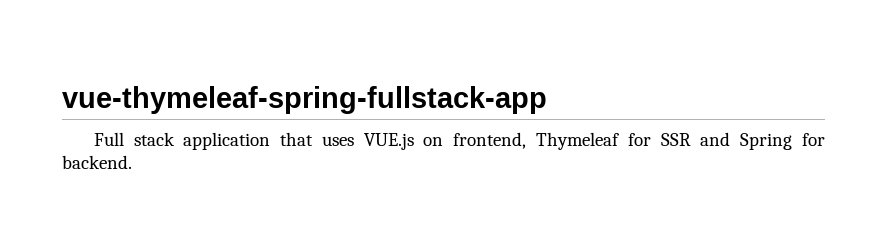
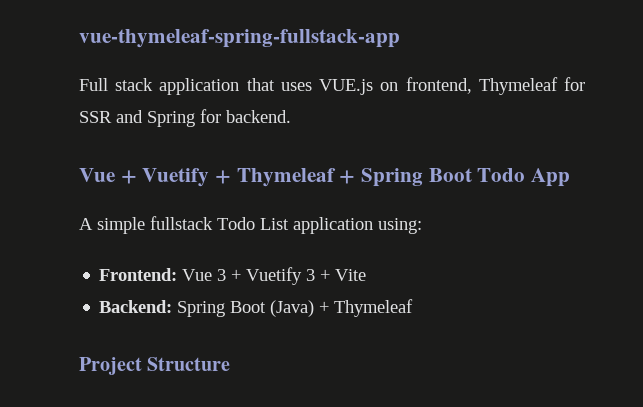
+ Vue + Vuetify + Thymeleaf + Spring Boot Todo App
+ A simple fullstack Todo List application using:
+ Frontend: Vue 3 + Vuetify 3 + Vite
+ Backend: Spring Boot (Java) + Thymeleaf
+ Project Structure

